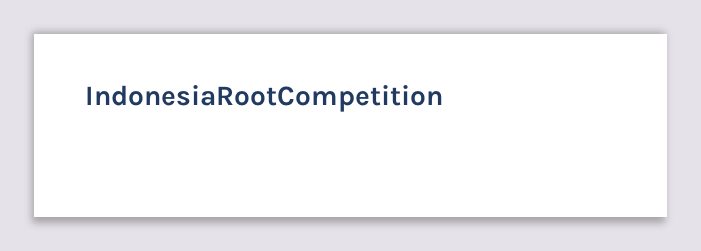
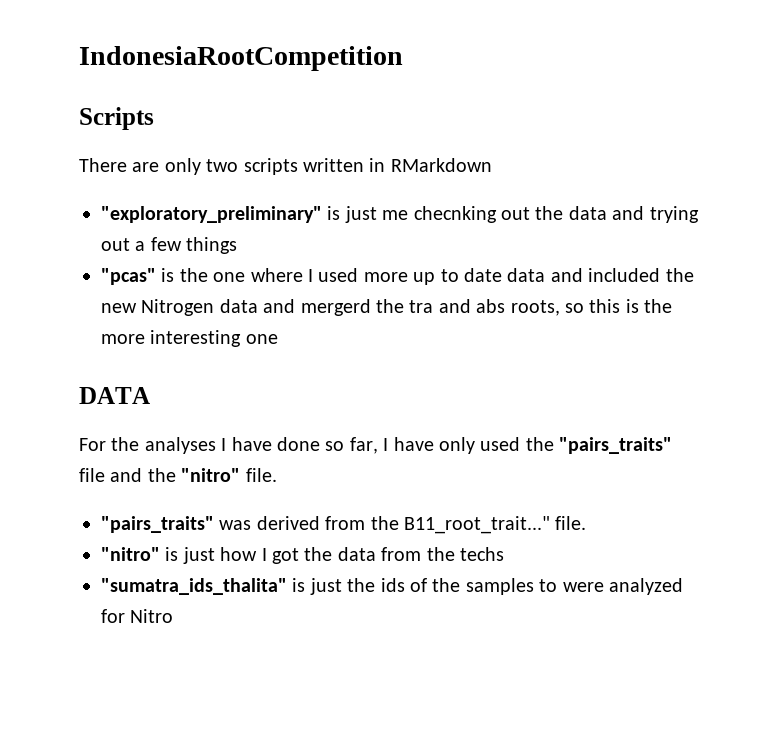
+ Scripts
+ There are only two scripts written in RMarkdown
+ "exploratory_preliminary" is just me checnking out the data and trying out a few things
+ "pcas" is the one where I used more up to date data and included the new Nitrogen data and mergerd the tra and abs roots, so this is the more interesting one
+ DATA
+ For the analyses I have done so far, I have only used the "pairs_traits" file and the "nitro" file.
+ "pairs_traits" was derived from the B11_root_trait..." file.
+ "nitro" is just how I got the data from the techs
+ "sumatra_ids_thalita" is just the ids of the samples to were analyzed for Nitro

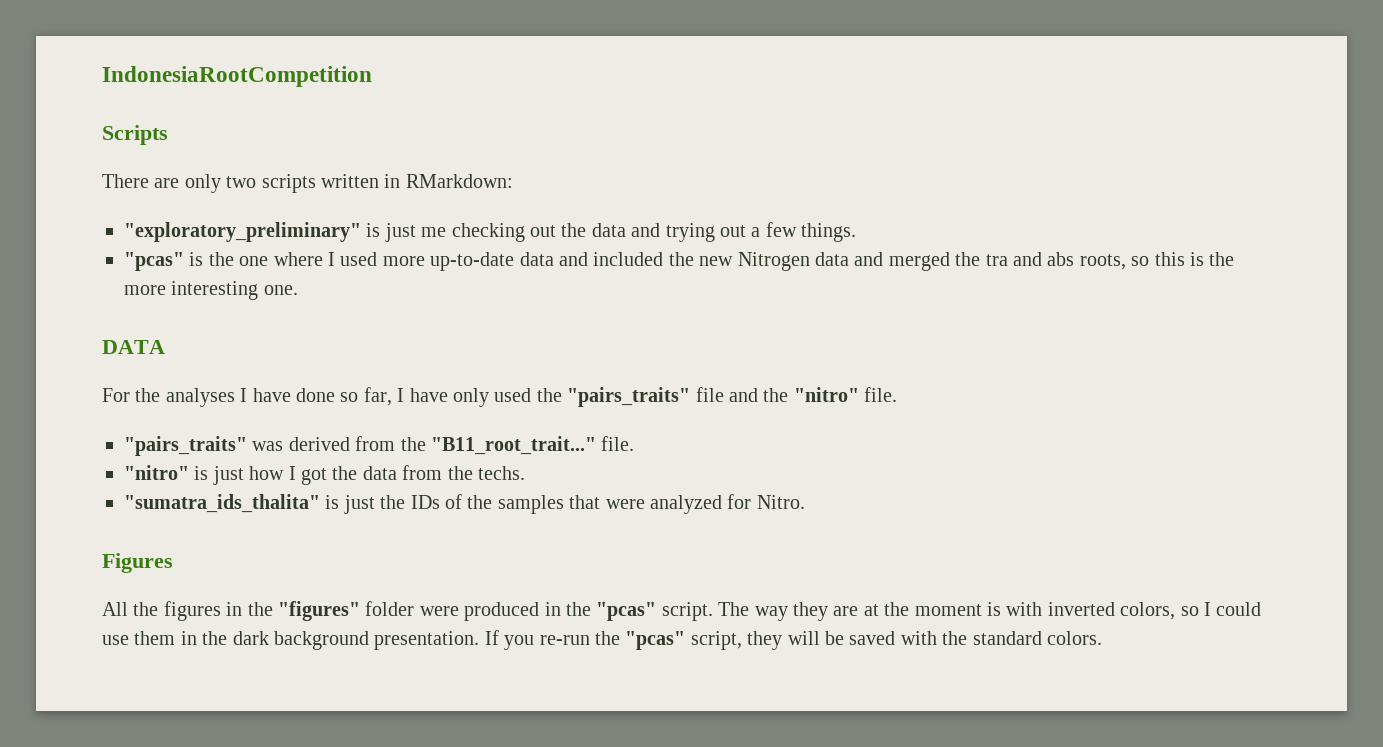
- There are only two scripts written in RMarkdown
+ There are only two scripts written in RMarkdown:
- "exploratory_preliminary" is just me checnking out the data and trying out a few things
+ "exploratory_preliminary" is just me checking out the data and trying out a few things.
- "pcas" is the one where I used more up to date data and included the new Nitrogen data and mergerd the tra and abs roots, so this is the more interesting one
+ "pcas" is the one where I used more up-to-date data and included the new Nitrogen data and merged the tra and abs roots, so this is the more interesting one.
- "pairs_traits" was derived from the B11_root_trait..." file.
+ "pairs_traits" was derived from the "B11_root_trait..." file.
- "nitro" is just how I got the data from the techs
+ "nitro" is just how I got the data from the techs.
- "sumatra_ids_thalita" is just the ids of the samples to were analyzed for Nitro
+ "sumatra_ids_thalita" is just the IDs of the samples that were analyzed for Nitro.
+ Figures
+ All the figures in the "figures" folder were produced in the "pcas" script. The way they are at the moment is with inverted colors, so I could use them in the dark background presentation. If you re-run the "pcas" script, they will be saved with the standard colors.

